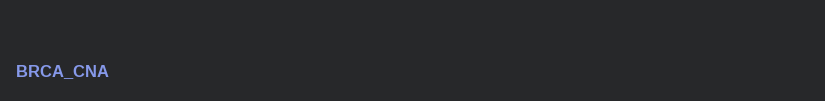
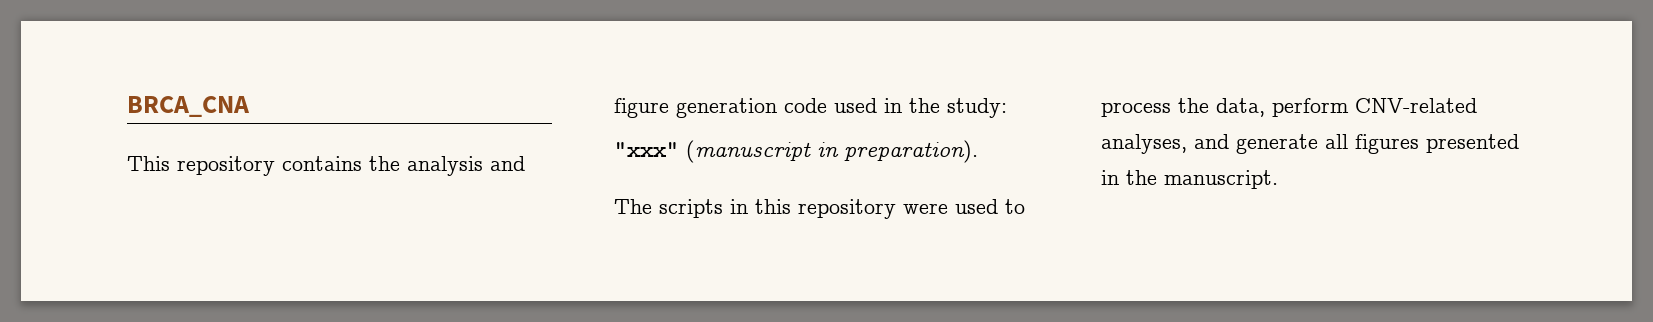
+ This repository contains the analysis and figure generation code used in the study:
+ "xxx" (manuscript in preparation).
+ The scripts in this repository were used to process the data, perform CNV-related analyses, and generate all figures presented in the manuscript.

